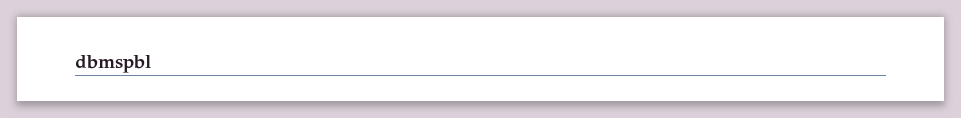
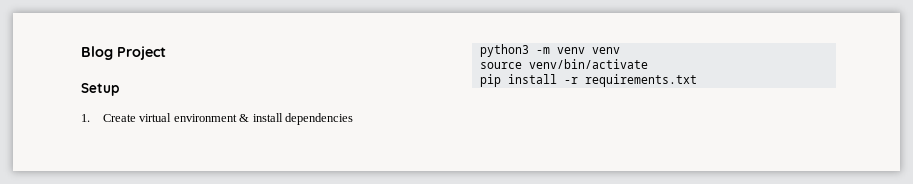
- dbmspbl
+ Blog Project
+ Setup
+ 1. Create virtual environment & install dependencies
+ python3 -m venv venv
+ source venv/bin/activate
+ pip install -r requirements.txt

